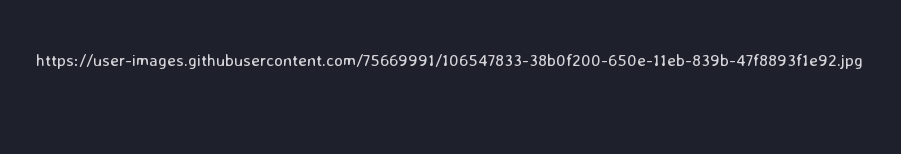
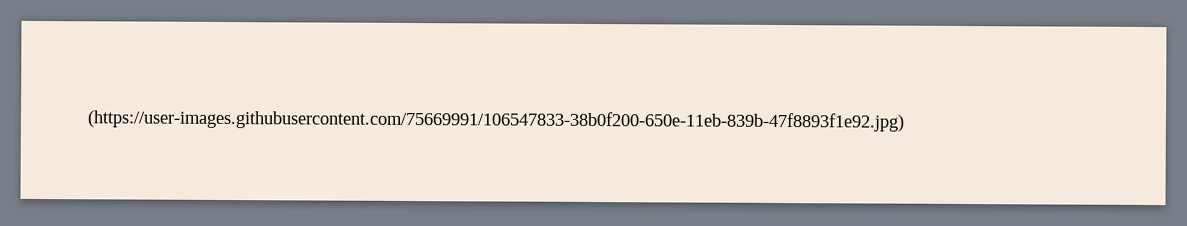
- https://user-images.githubusercontent.com/75669991/106547833-38b0f200-650e-11eb-839b-47f8893f1e92.jpg
+ (https://user-images.githubusercontent.com/75669991/106547833-38b0f200-650e-11eb-839b-47f8893f1e92.jpg)

